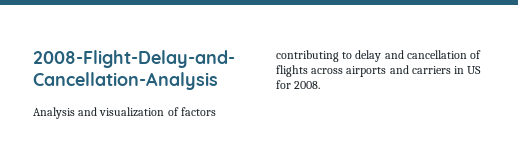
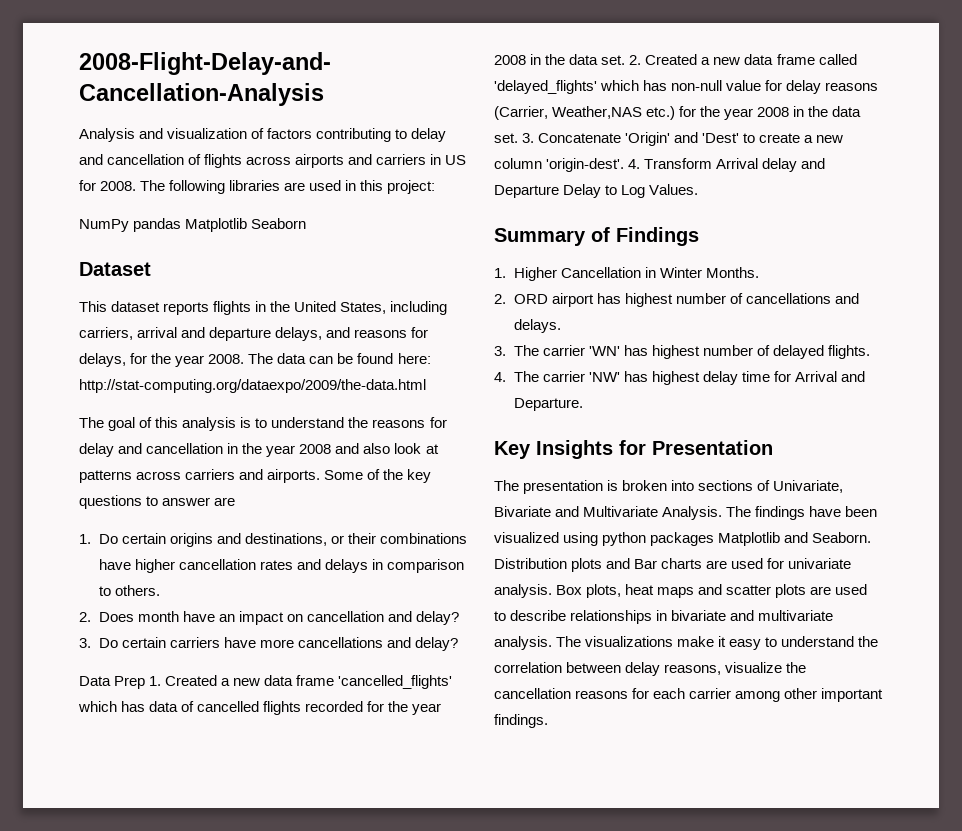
+ The following libraries are used in this project:
+ NumPy pandas Matplotlib Seaborn
+ Dataset
+ This dataset reports flights in the United States, including carriers, arrival and departure delays, and reasons for delays, for the year 2008. The data can be found here: http://stat-computing.org/dataexpo/2009/the-data.html
+ The goal of this analysis is to understand the reasons for delay and cancellation in the year 2008 and also look at patterns across carriers and airports. Some of the key questions to answer are
+ 1. Do certain origins and destinations, or their combinations have higher cancellation rates and delays in comparison to others.
+ 2. Does month have an impact on cancellation and delay?
+ 3. Do certain carriers have more cancellations and delay?
+ Data Prep 1. Created a new data frame 'cancelled_flights' which has data of cancelled flights recorded for the year 2008 in the data set. 2. Created a new data frame called 'delayed_flights' which has non-null value for delay reasons (Carrier, Weather,NAS etc.) for the year 2008 in the data set. 3. Concatenate 'Origin' and 'Dest' to create a new column 'origin-dest'. 4. Transform Arrival delay and Departure Delay to Log Values.
+ Summary of Findings
+ 1. Higher Cancellation in Winter Months.
+ 2. ORD airport has highest number of cancellations and delays.
+ 3. The carrier 'WN' has highest number of delayed flights.
+ 4. The carrier 'NW' has highest delay time for Arrival and Departure.
+ Key Insights for Presentation
+ The presentation is broken into sections of Univariate, Bivariate and Multivariate Analysis. The findings have been visualized using python packages Matplotlib and Seaborn. Distribution plots and Bar charts are used for univariate analysis. Box plots, heat maps and scatter plots are used to describe relationships in bivariate and multivariate analysis. The visualizations make it easy to understand the correlation between delay reasons, visualize the cancellation reasons for each carrier among other important findings.

